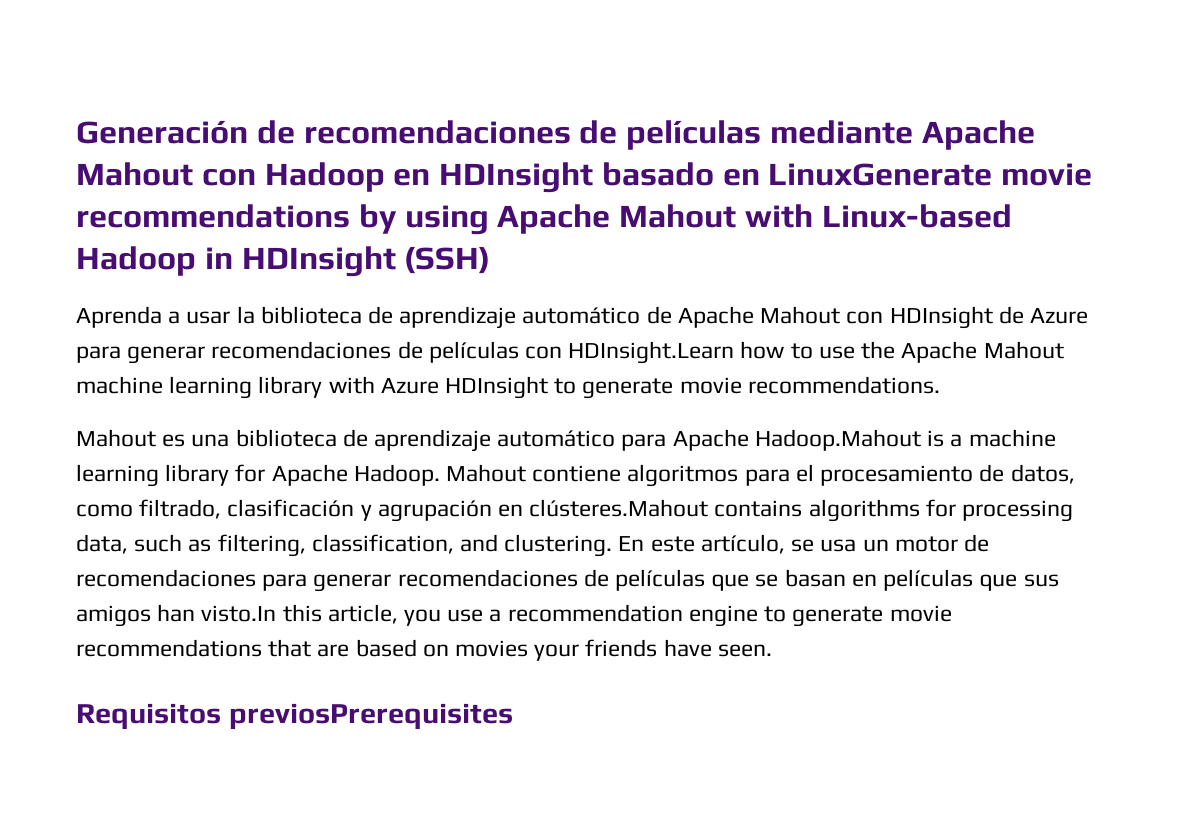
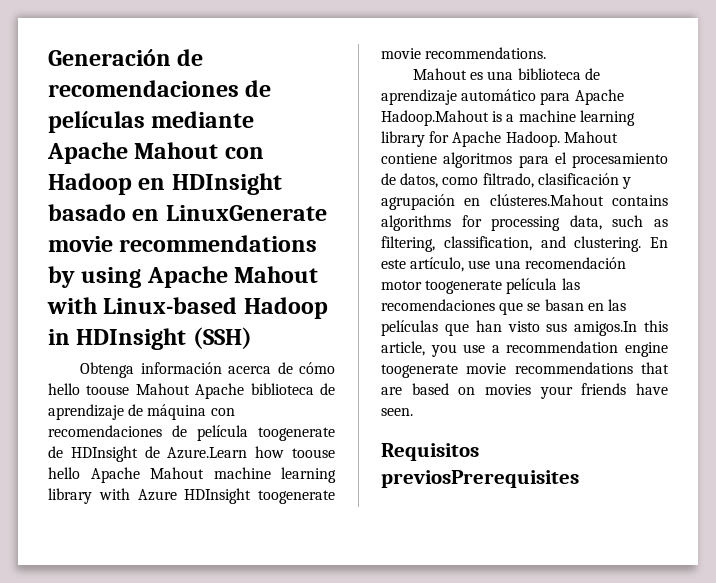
- Aprenda a usar la biblioteca de aprendizaje automático de Apache Mahout con HDInsight de Azure para generar recomendaciones de películas con HDInsight.Learn how to use the Apache Mahout machine learning library with Azure HDInsight to generate movie recommendations.
+ Obtenga información acerca de cómo hello toouse Mahout Apache biblioteca de aprendizaje de máquina con recomendaciones de película toogenerate de HDInsight de Azure.Learn how toouse hello Apache Mahout machine learning library with Azure HDInsight toogenerate movie recommendations.
- En este artículo, se usa un motor de recomendaciones para generar recomendaciones de películas que se basan en películas que sus amigos han visto.In this article, you use a recommendation engine to generate movie recommendations that are based on movies your friends have seen.
+ En este artículo, use una recomendación motor toogenerate película las recomendaciones que se basan en las películas que han visto sus amigos.In this article, you use a recommendation engine toogenerate movie recommendations that are based on movies your friends have seen.

